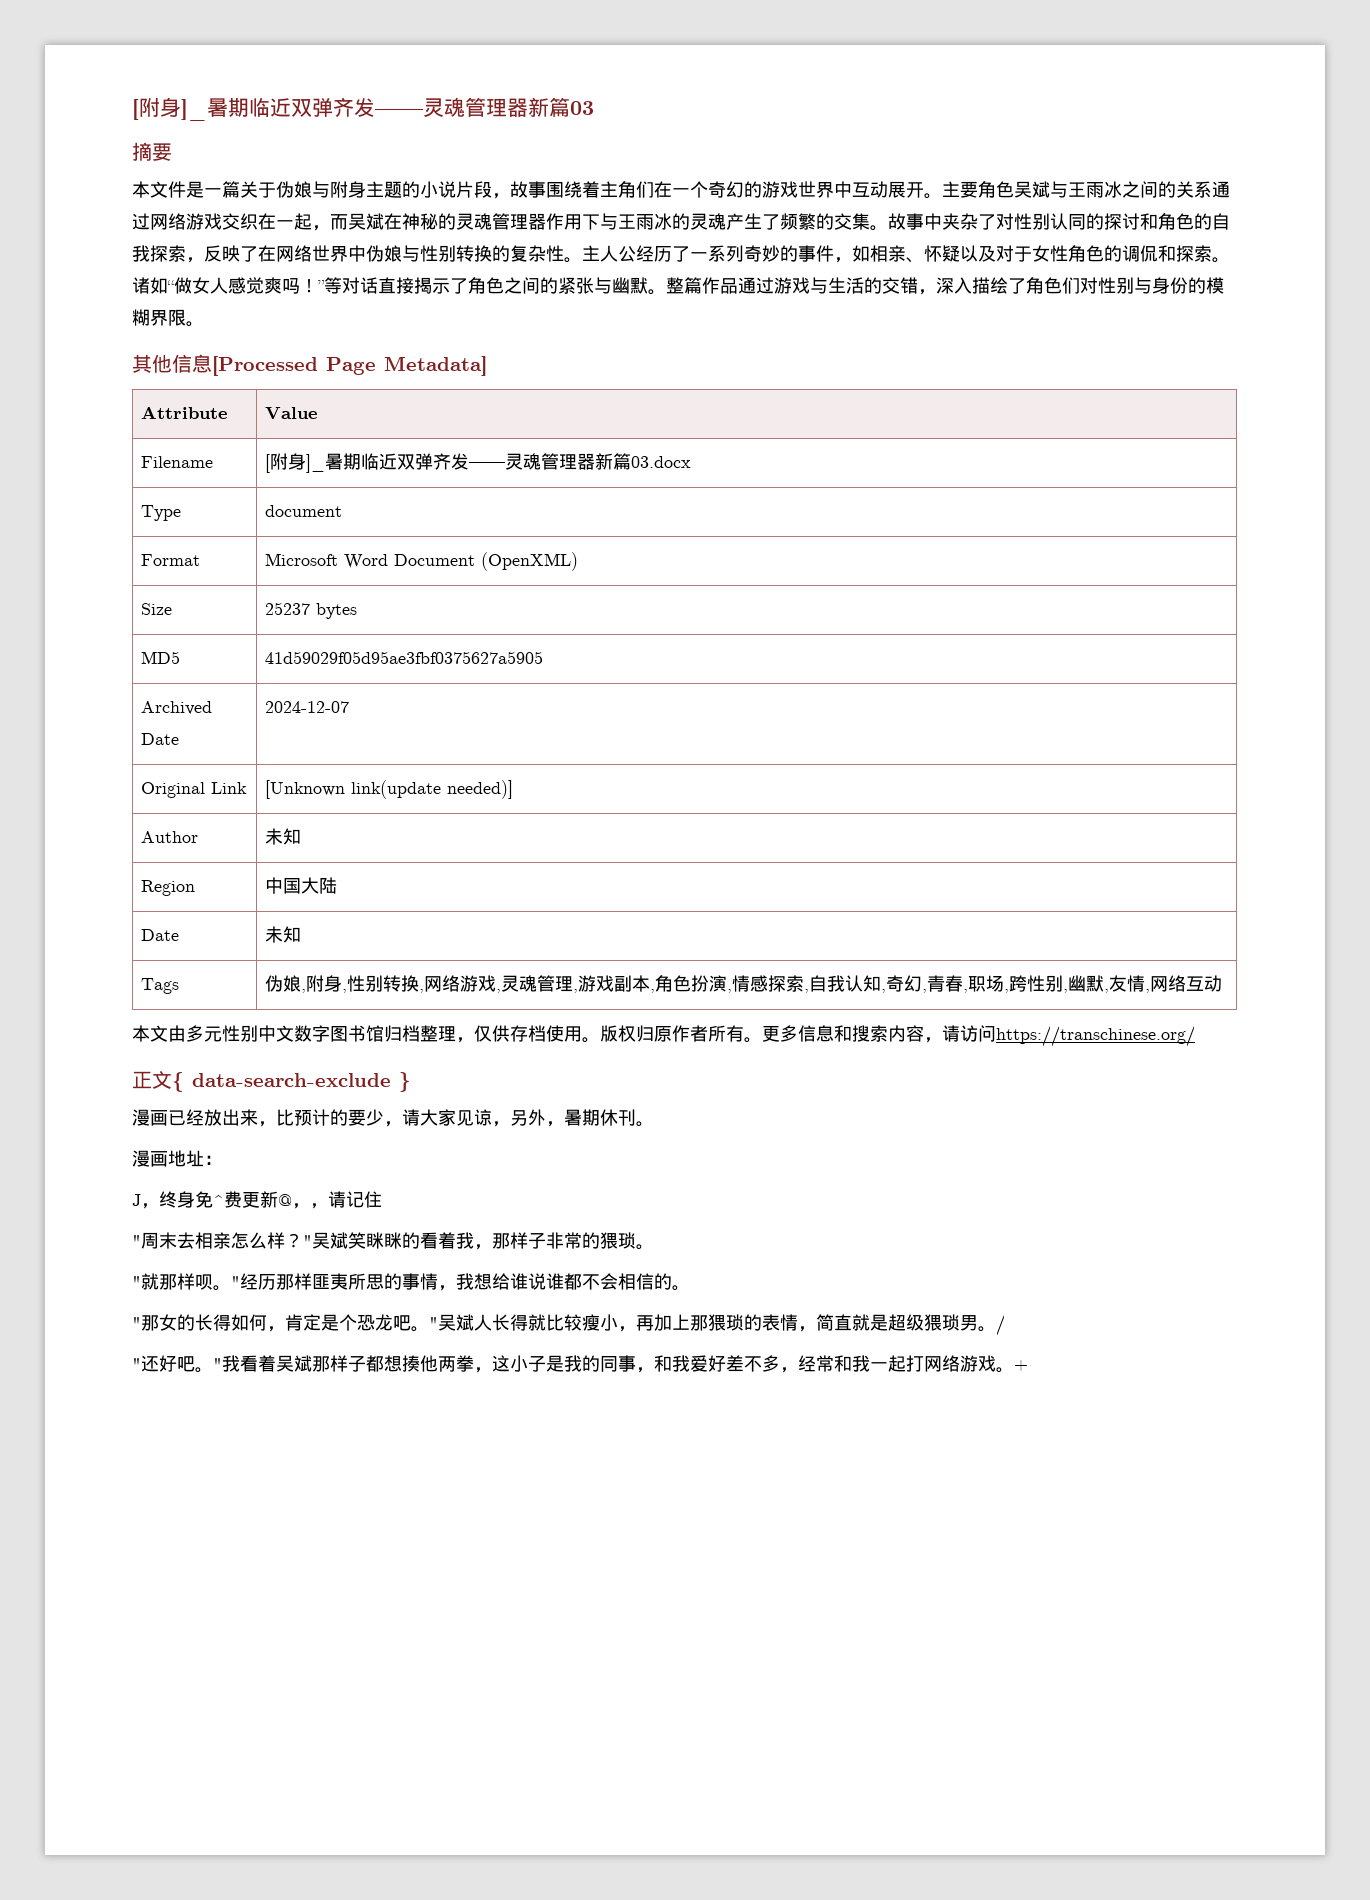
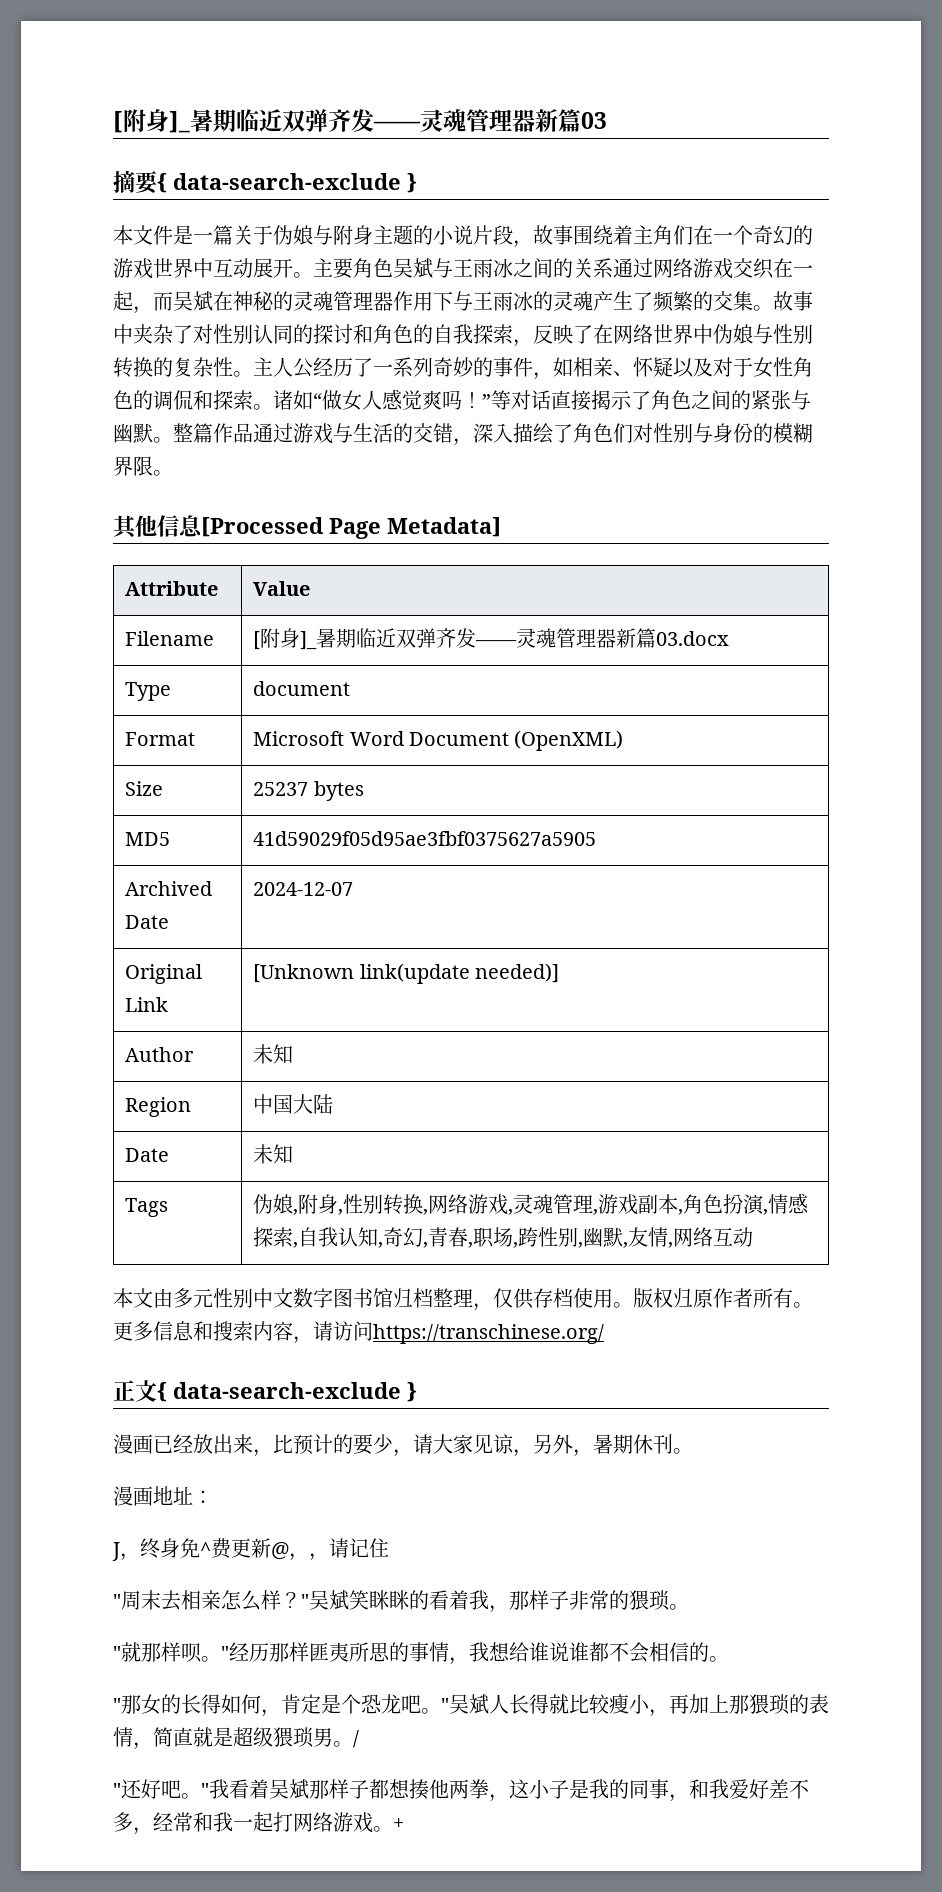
- 摘要
+ 摘要{ data-search-exclude }

